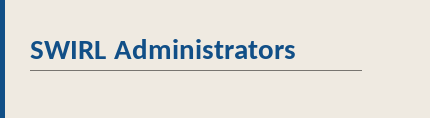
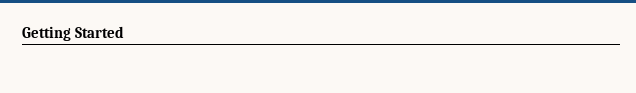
- SWIRL Administrators
+ Getting Started

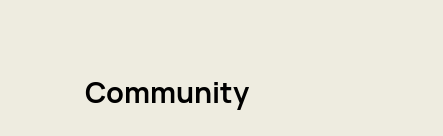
- Getting Started
+ Community

